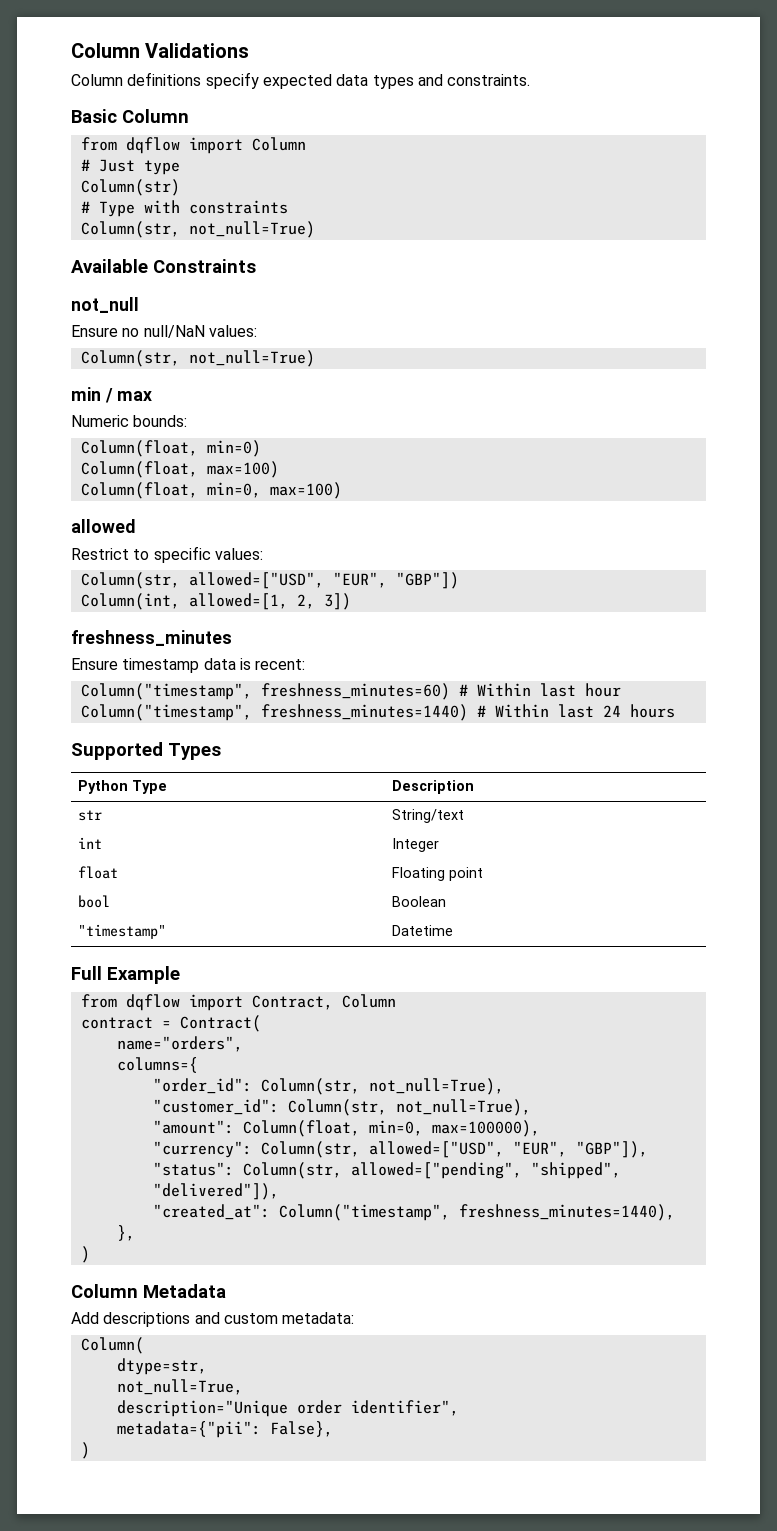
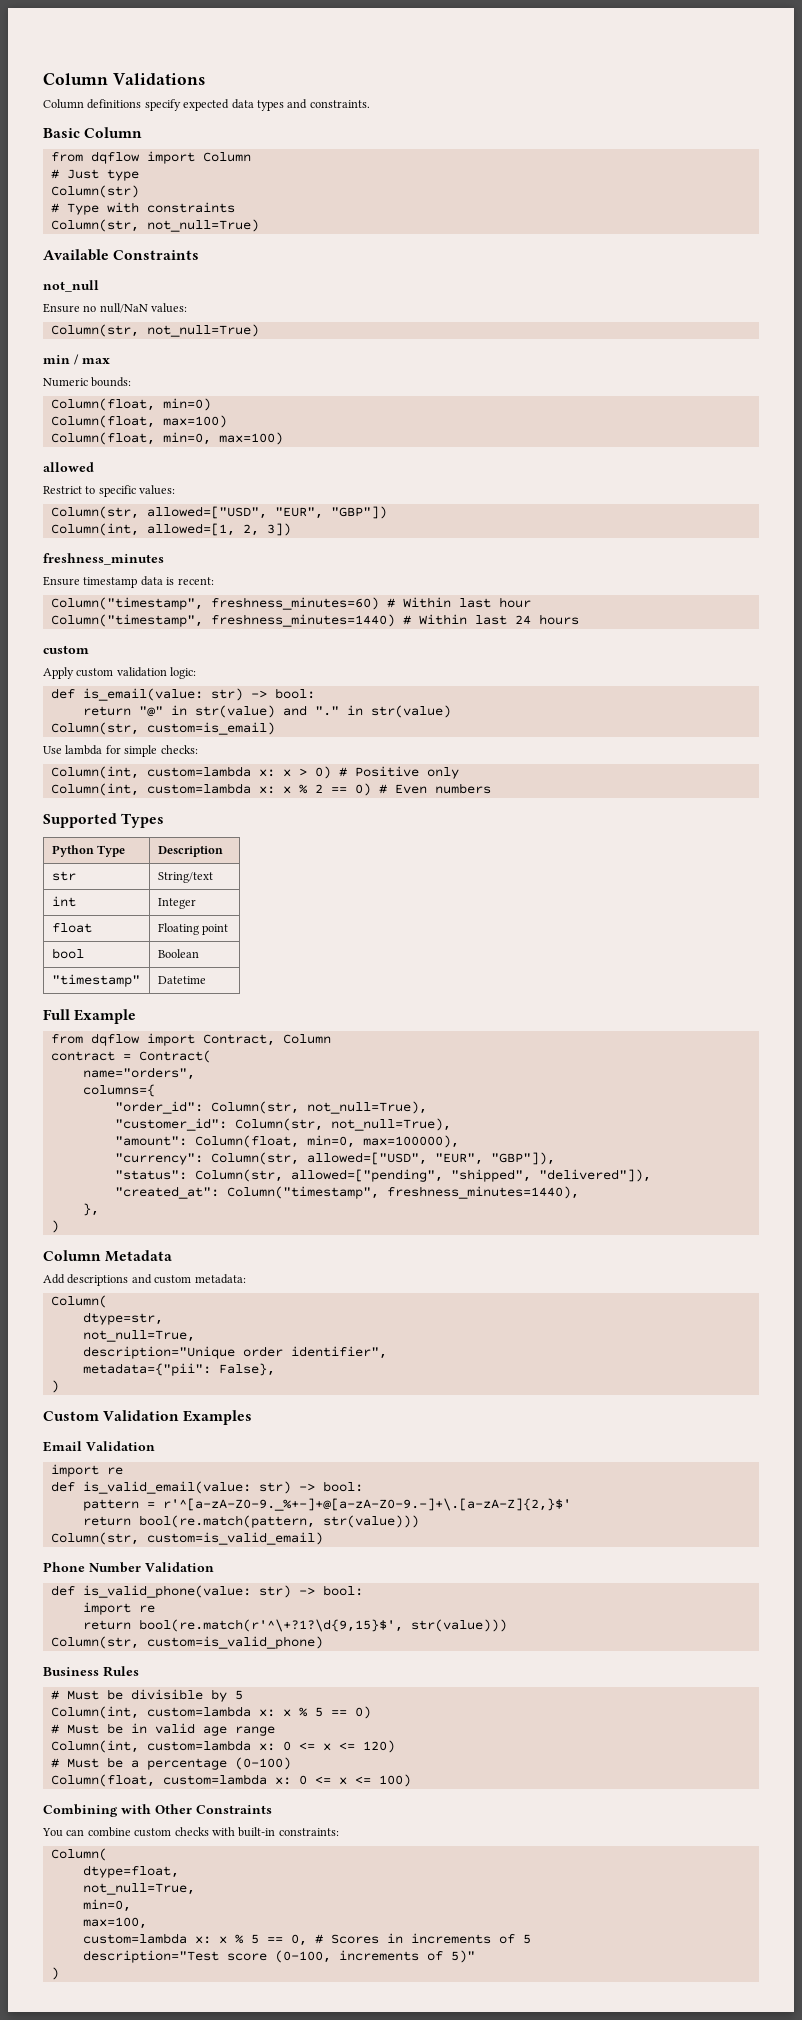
  Column("timestamp", freshness_minutes=1440) # Within last 24 hours
+ custom
+ Apply custom validation logic:
+ def is_email(value: str) -> bool:
+ return "@" in str(value) and "." in str(value)
+ Column(str, custom=is_email)
+ Use lambda for simple checks:
+ Column(int, custom=lambda x: x > 0) # Positive only
+ Column(int, custom=lambda x: x % 2 == 0) # Even numbers
+ Custom Validation Examples
+ Email Validation
+ import re
+ def is_valid_email(value: str) -> bool:
+ pattern = r'^[a-zA-Z0-9._%+-]+@[a-zA-Z0-9.-]+\.[a-zA-Z]{2,}$'
+ return bool(re.match(pattern, str(value)))
+ Column(str, custom=is_valid_email)
+ Phone Number Validation
+ def is_valid_phone(value: str) -> bool:
+ import re
+ return bool(re.match(r'^\+?1?\d{9,15}$', str(value)))
+ Column(str, custom=is_valid_phone)
+ Business Rules
+ # Must be divisible by 5
+ Column(int, custom=lambda x: x % 5 == 0)
+ # Must be in valid age range
+ Column(int, custom=lambda x: 0 <= x <= 120)
+ # Must be a percentage (0-100)
+ Column(float, custom=lambda x: 0 <= x <= 100)
+ Combining with Other Constraints
+ You can combine custom checks with built-in constraints:
+ Column(
+ dtype=float,
+ not_null=True,
+ min=0,
+ max=100,
+ custom=lambda x: x % 5 == 0, # Scores in increments of 5
+ description="Test score (0-100, increments of 5)"
+ )

